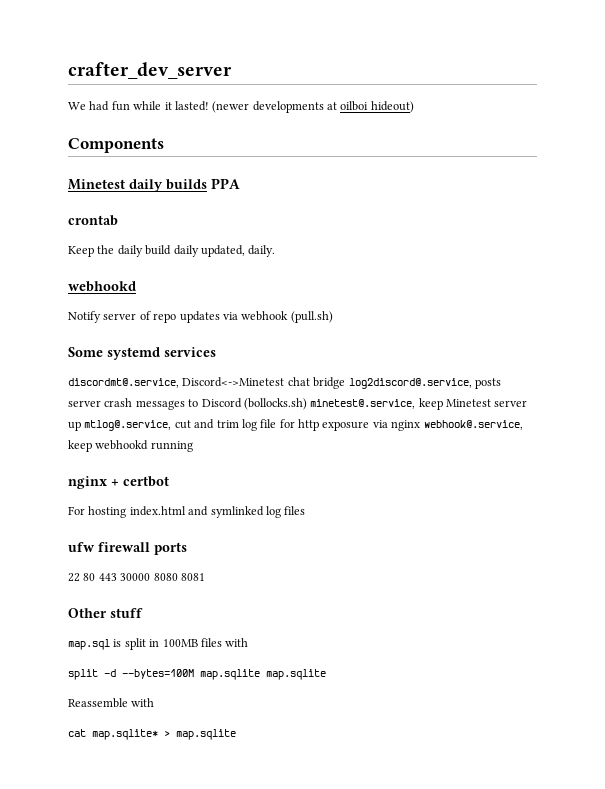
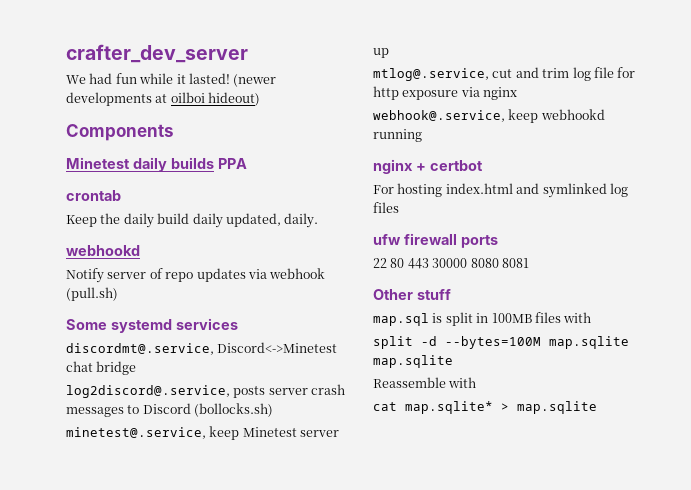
- discordmt@.service, Discord<->Minetest chat bridge log2discord@.service, posts server crash messages to Discord (bollocks.sh) minetest@.service, keep Minetest server up mtlog@.service, cut and trim log file for http exposure via nginx webhook@.service, keep webhookd running
+ discordmt@.service, Discord<->Minetest chat bridge
+ log2discord@.service, posts server crash messages to Discord (bollocks.sh)
+ minetest@.service, keep Minetest server up
+ mtlog@.service, cut and trim log file for http exposure via nginx
+ webhook@.service, keep webhookd running

